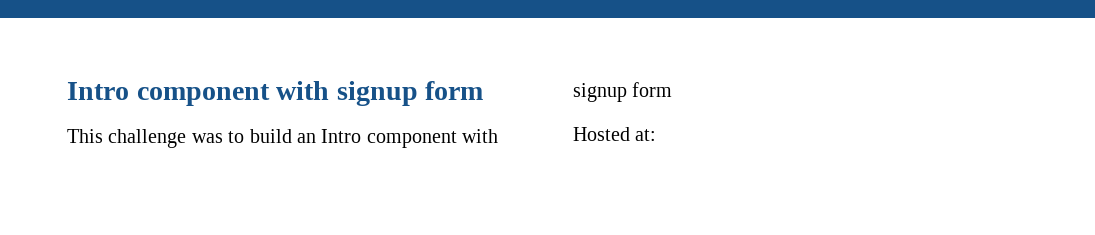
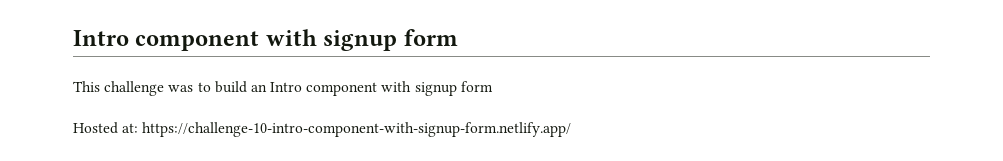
- Hosted at:
+ Hosted at: https://challenge-10-intro-component-with-signup-form.netlify.app/

